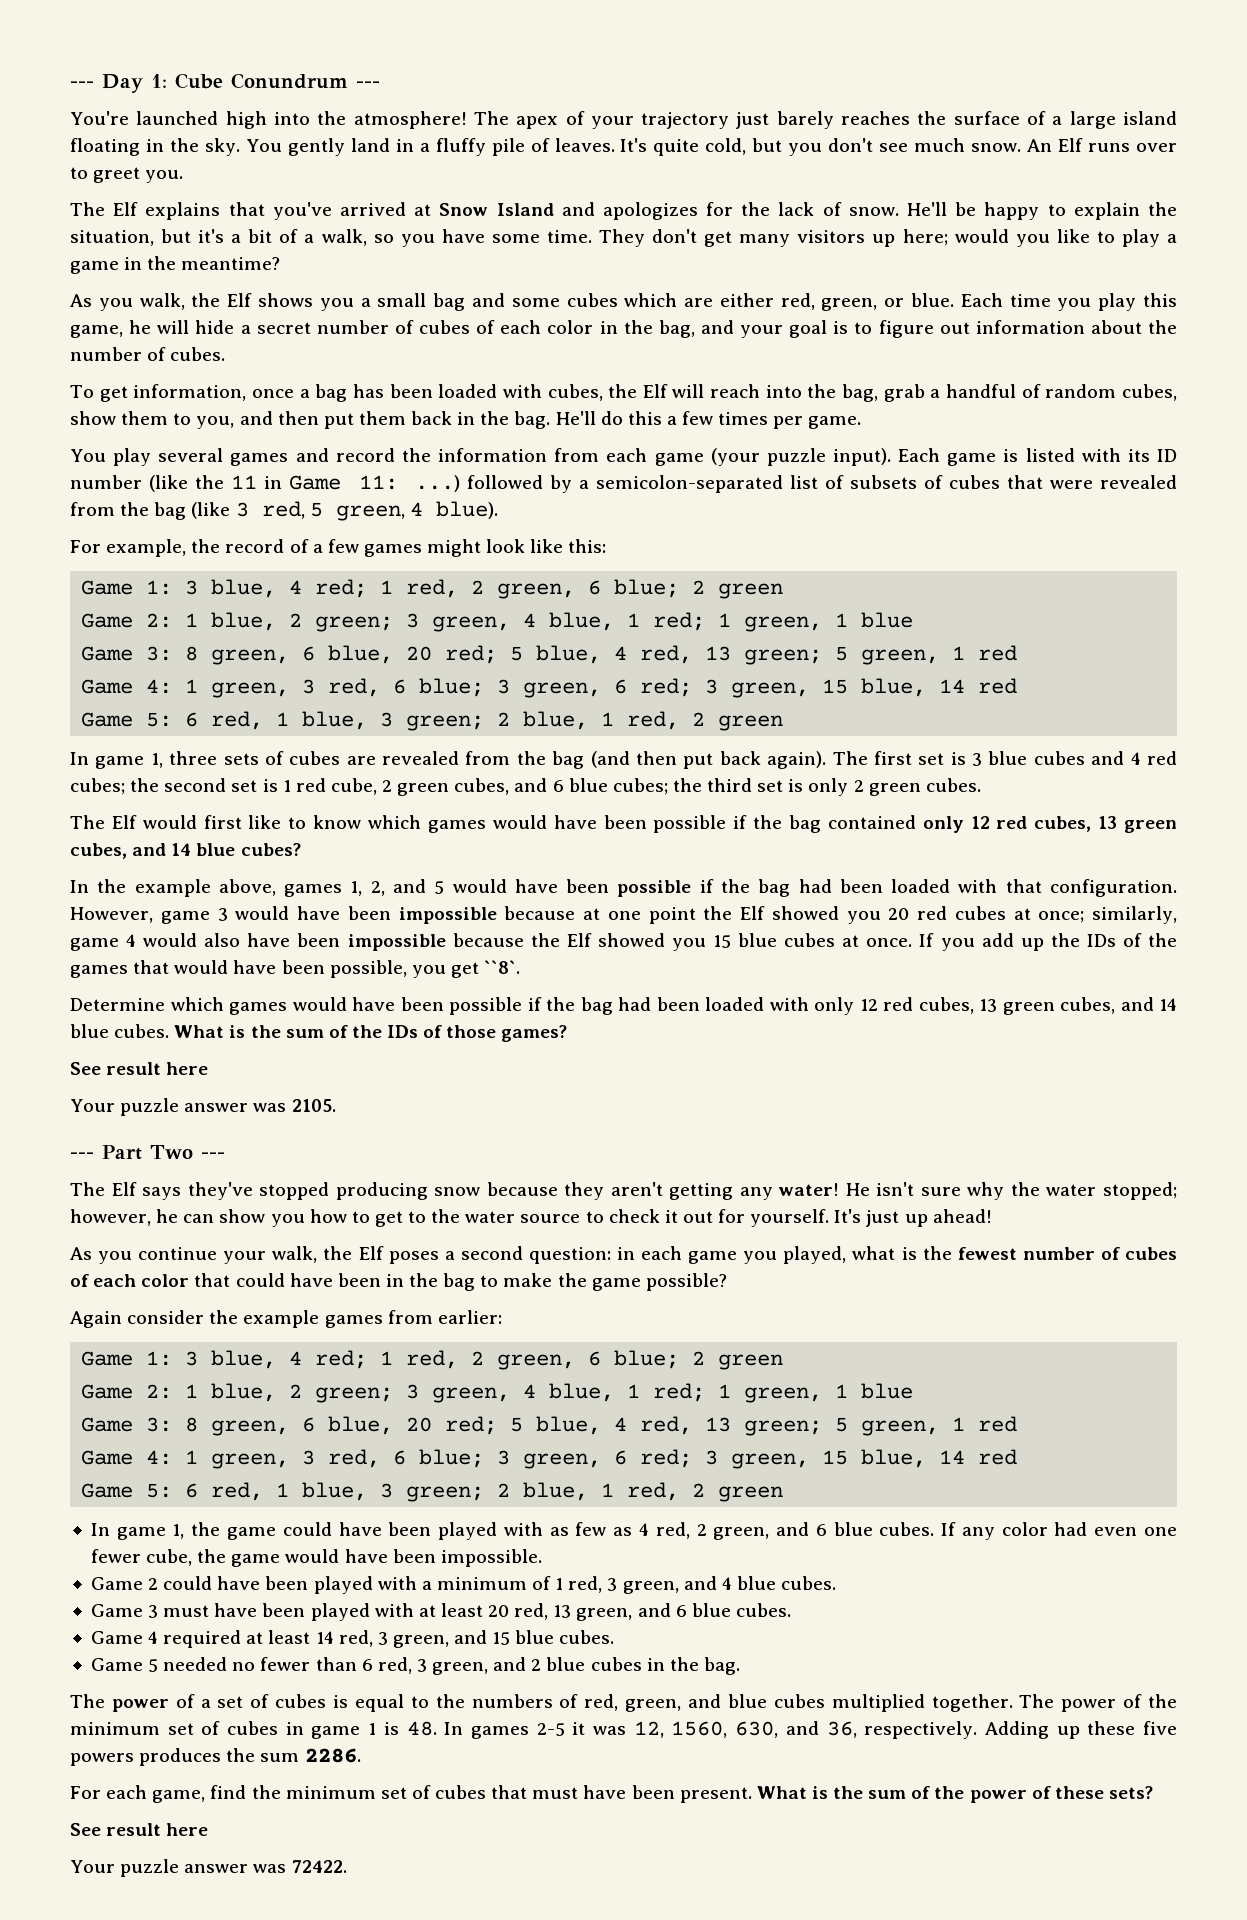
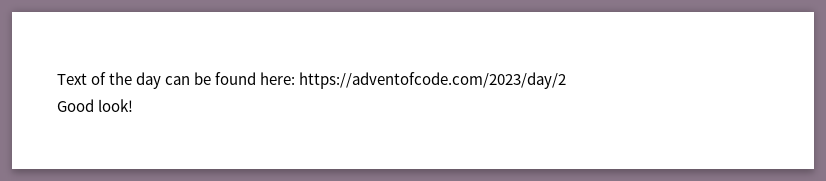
- --- Day 1: Cube Conundrum ---
- You're launched high into the atmosphere! The apex of your trajectory just barely reaches the surface of a large island floating in the sky. You gently land in a fluffy pile of leaves. It's quite cold, but you don't see much snow. An Elf runs over to greet you.
- The Elf explains that you've arrived at Snow Island and apologizes for the lack of snow. He'll be happy to explain the situation, but it's a bit of a walk, so you have some time. They don't get many visitors up here; would you like to play a game in the meantime?
- As you walk, the Elf shows you a small bag and some cubes which are either red, green, or blue. Each time you play this game, he will hide a secret number of cubes of each color in the bag, and your goal is to figure out information about the number of cubes.
- To get information, once a bag has been loaded with cubes, the Elf will reach into the bag, grab a handful of random cubes, show them to you, and then put them back in the bag. He'll do this a few times per game.
- You play several games and record the information from each game (your puzzle input). Each game is listed with its ID number (like the 11 in Game 11: ...) followed by a semicolon-separated list of subsets of cubes that were revealed from the bag (like 3 red, 5 green, 4 blue).
- For example, the record of a few games might look like this:
- Game 1: 3 blue, 4 red; 1 red, 2 green, 6 blue; 2 green
- Game 2: 1 blue, 2 green; 3 green, 4 blue, 1 red; 1 green, 1 blue
- Game 3: 8 green, 6 blue, 20 red; 5 blue, 4 red, 13 green; 5 green, 1 red
- Game 4: 1 green, 3 red, 6 blue; 3 green, 6 red; 3 green, 15 blue, 14 red
- Game 5: 6 red, 1 blue, 3 green; 2 blue, 1 red, 2 green
- In game 1, three sets of cubes are revealed from the bag (and then put back again). The first set is 3 blue cubes and 4 red cubes; the second set is 1 red cube, 2 green cubes, and 6 blue cubes; the third set is only 2 green cubes.
- The Elf would first like to know which games would have been possible if the bag contained only 12 red cubes, 13 green cubes, and 14 blue cubes?
- In the example above, games 1, 2, and 5 would have been possible if the bag had been loaded with that configuration. However, game 3 would have been impossible because at one point the Elf showed you 20 red cubes at once; similarly, game 4 would also have been impossible because the Elf showed you 15 blue cubes at once. If you add up the IDs of the games that would have been possible, you get ``8`.
- Determine which games would have been possible if the bag had been loaded with only 12 red cubes, 13 green cubes, and 14 blue cubes. What is the sum of the IDs of those games?
- See result here
- Your puzzle answer was 2105.
- --- Part Two ---
- The Elf says they've stopped producing snow because they aren't getting any water! He isn't sure why the water stopped; however, he can show you how to get to the water source to check it out for yourself. It's just up ahead!
- As you continue your walk, the Elf poses a second question: in each game you played, what is the fewest number of cubes of each color that could have been in the bag to make the game possible?
- Again consider the example games from earlier:
- Game 1: 3 blue, 4 red; 1 red, 2 green, 6 blue; 2 green
- Game 2: 1 blue, 2 green; 3 green, 4 blue, 1 red; 1 green, 1 blue
- Game 3: 8 green, 6 blue, 20 red; 5 blue, 4 red, 13 green; 5 green, 1 red
- Game 4: 1 green, 3 red, 6 blue; 3 green, 6 red; 3 green, 15 blue, 14 red
- Game 5: 6 red, 1 blue, 3 green; 2 blue, 1 red, 2 green
- In game 1, the game could have been played with as few as 4 red, 2 green, and 6 blue cubes. If any color had even one fewer cube, the game would have been impossible.
- Game 2 could have been played with a minimum of 1 red, 3 green, and 4 blue cubes.
- Game 3 must have been played with at least 20 red, 13 green, and 6 blue cubes.
- Game 4 required at least 14 red, 3 green, and 15 blue cubes.
- Game 5 needed no fewer than 6 red, 3 green, and 2 blue cubes in the bag.
- The power of a set of cubes is equal to the numbers of red, green, and blue cubes multiplied together. The power of the minimum set of cubes in game 1 is 48. In games 2-5 it was 12, 1560, 630, and 36, respectively. Adding up these five powers produces the sum 2286.
- For each game, find the minimum set of cubes that must have been present. What is the sum of the power of these sets?
- See result here
- Your puzzle answer was 72422.
+ Text of the day can be found here: https://adventofcode.com/2023/day/2
+ Good look!

